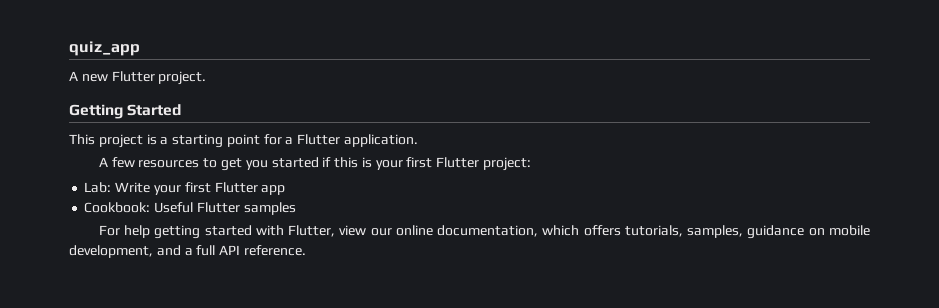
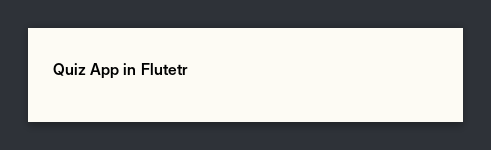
- quiz_app
- A new Flutter project.
- Getting Started
- This project is a starting point for a Flutter application.
- A few resources to get you started if this is your first Flutter project:
- Lab: Write your first Flutter app
- Cookbook: Useful Flutter samples
- For help getting started with Flutter, view our online documentation, which offers tutorials, samples, guidance on mobile development, and a full API reference.
+ Quiz App in Flutetr

